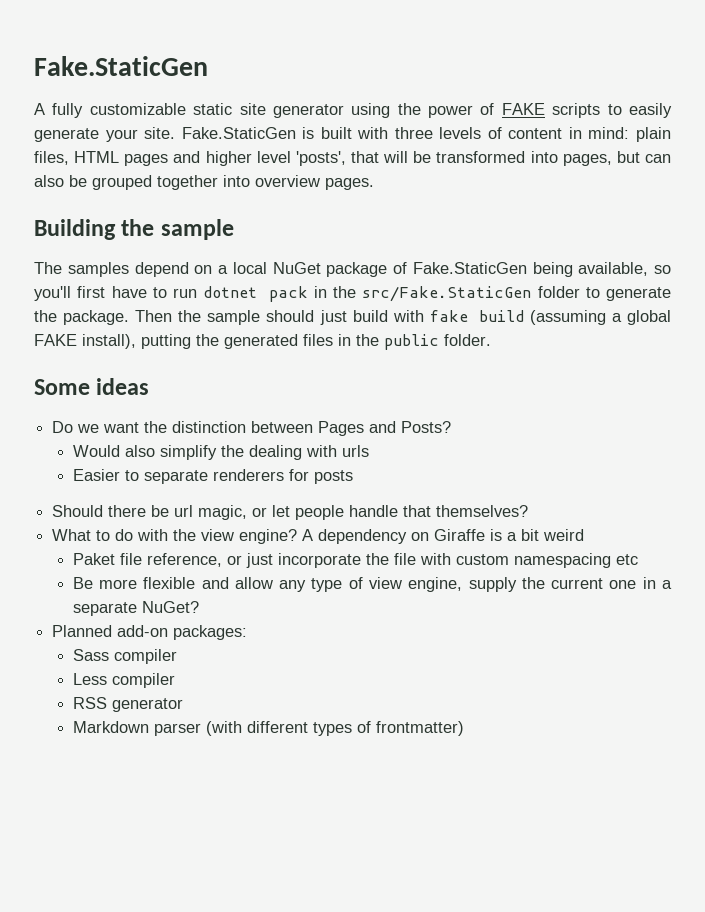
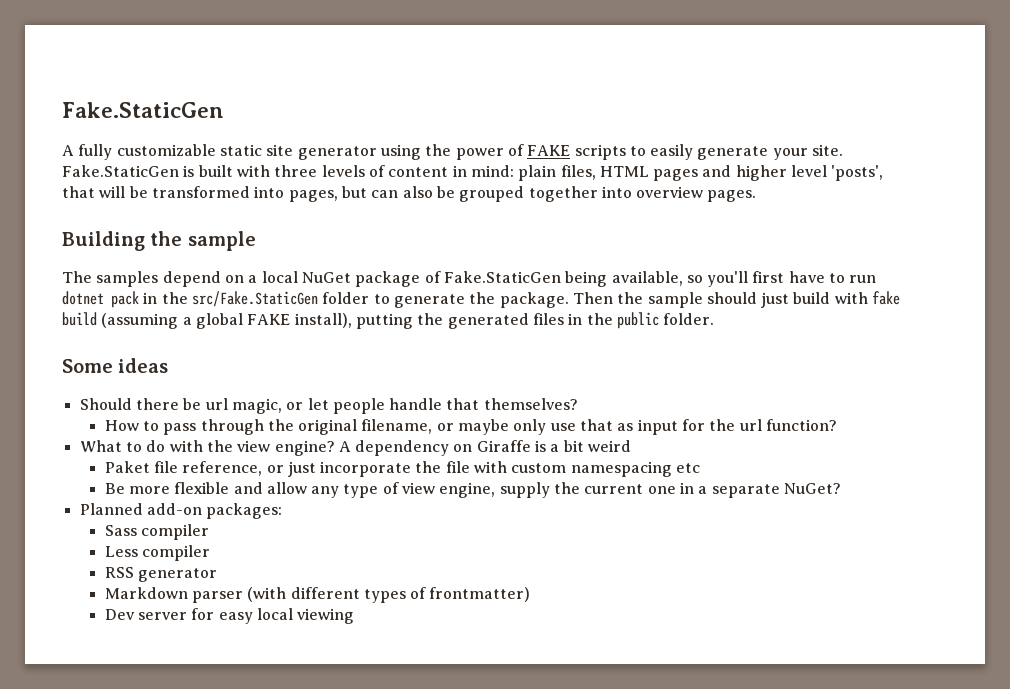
- Do we want the distinction between Pages and Posts?
- Would also simplify the dealing with urls
- Easier to separate renderers for posts
+ How to pass through the original filename, or maybe only use that as input for the url function?
+ Dev server for easy local viewing

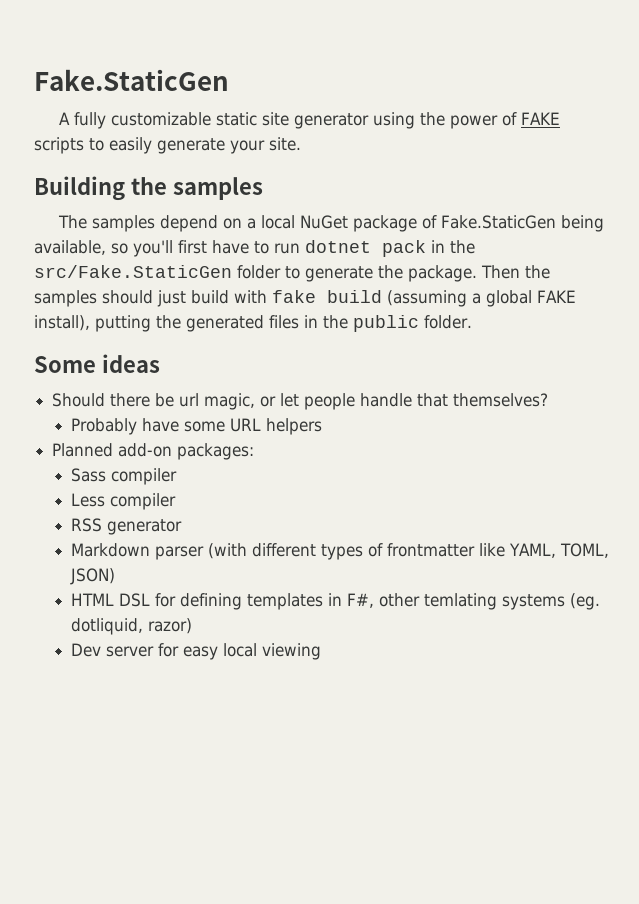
- Fake.StaticGen is built with three levels of content in mind: plain files, HTML pages and higher level 'posts', that will be transformed into pages, but can also be grouped together into overview pages.
- Building the sample
+ Building the samples
- Then the sample should just build with fake build (assuming a global FAKE install), putting the generated files in the public folder.
+ Then the samples should just build with fake build (assuming a global FAKE install), putting the generated files in the public folder.
- How to pass through the original filename, or maybe only use that as input for the url function?
- What to do with the view engine? A dependency on Giraffe is a bit weird
- Paket file reference, or just incorporate the file with custom namespacing etc
- Be more flexible and allow any type of view engine, supply the current one in a separate NuGet?
+ Probably have some URL helpers
- Markdown parser (with different types of frontmatter)
+ Markdown parser (with different types of frontmatter like YAML, TOML, JSON)
+ HTML DSL for defining templates in F#, other temlating systems (eg. dotliquid, razor)

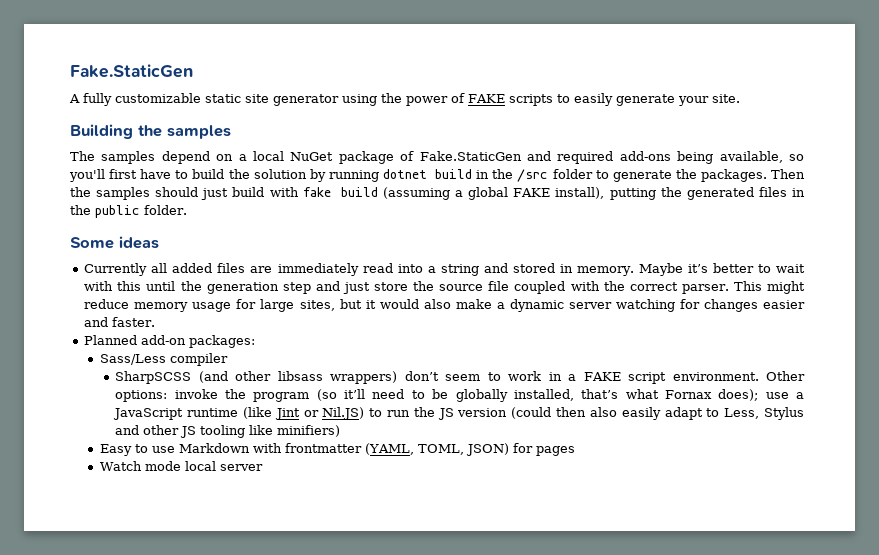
- The samples depend on a local NuGet package of Fake.StaticGen being available, so you'll first have to run dotnet pack in the src/Fake.StaticGen folder to generate the package.
+ The samples depend on a local NuGet package of Fake.StaticGen and required add-ons being available, so you'll first have to build the solution by running dotnet build in the /src folder to generate the packages.
- Should there be url magic, or let people handle that themselves?
- Probably have some URL helpers
+ Currently all added files are immediately read into a string and stored in memory. Maybe it’s better to wait with this until the generation step and just store the source file coupled with the correct parser. This might reduce memory usage for large sites, but it would also make a dynamic server watching for changes easier and faster.
- Sass compiler
- Less compiler
- RSS generator
- Markdown parser (with different types of frontmatter like YAML, TOML, JSON)
- HTML DSL for defining templates in F#, other temlating systems (eg. dotliquid, razor)
- Dev server for easy local viewing
+ Sass/Less compiler
+ SharpSCSS (and other libsass wrappers) don’t seem to work in a FAKE script environment. Other options: invoke the program (so it’ll need to be globally installed, that’s what Fornax does); use a JavaScript runtime (like Jint or Nil.JS) to run the JS version (could then also easily adapt to Less, Stylus and other JS tooling like minifiers)
+ Easy to use Markdown with frontmatter (YAML, TOML, JSON) for pages
+ Watch mode local server

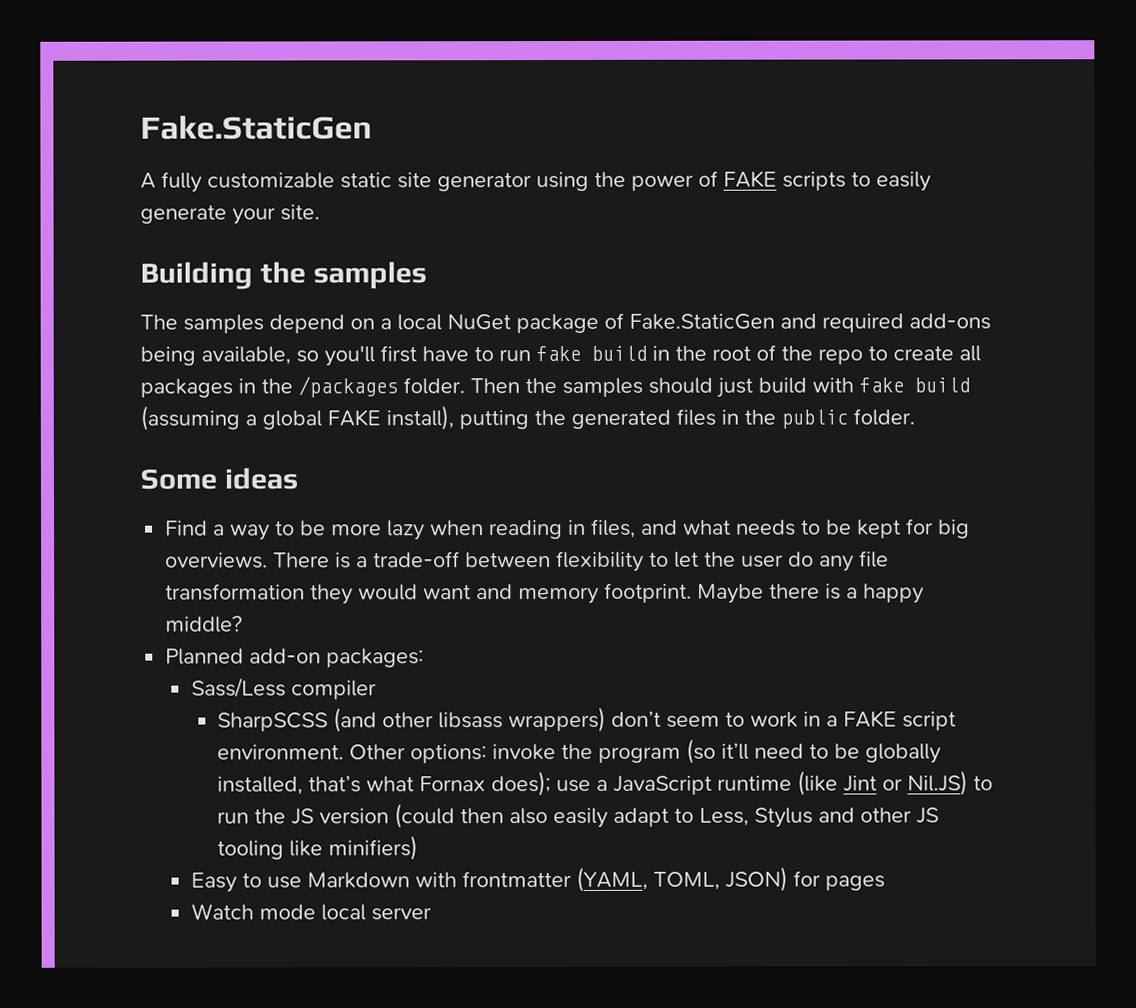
- The samples depend on a local NuGet package of Fake.StaticGen and required add-ons being available, so you'll first have to build the solution by running dotnet build in the /src folder to generate the packages.
+ The samples depend on a local NuGet package of Fake.StaticGen and required add-ons being available, so you'll first have to run fake build in the root of the repo to create all packages in the /packages folder.
- Currently all added files are immediately read into a string and stored in memory. Maybe it’s better to wait with this until the generation step and just store the source file coupled with the correct parser. This might reduce memory usage for large sites, but it would also make a dynamic server watching for changes easier and faster.
+ Find a way to be more lazy when reading in files, and what needs to be kept for big overviews. There is a trade-off between flexibility to let the user do any file transformation they would want and memory footprint. Maybe there is a happy middle?

